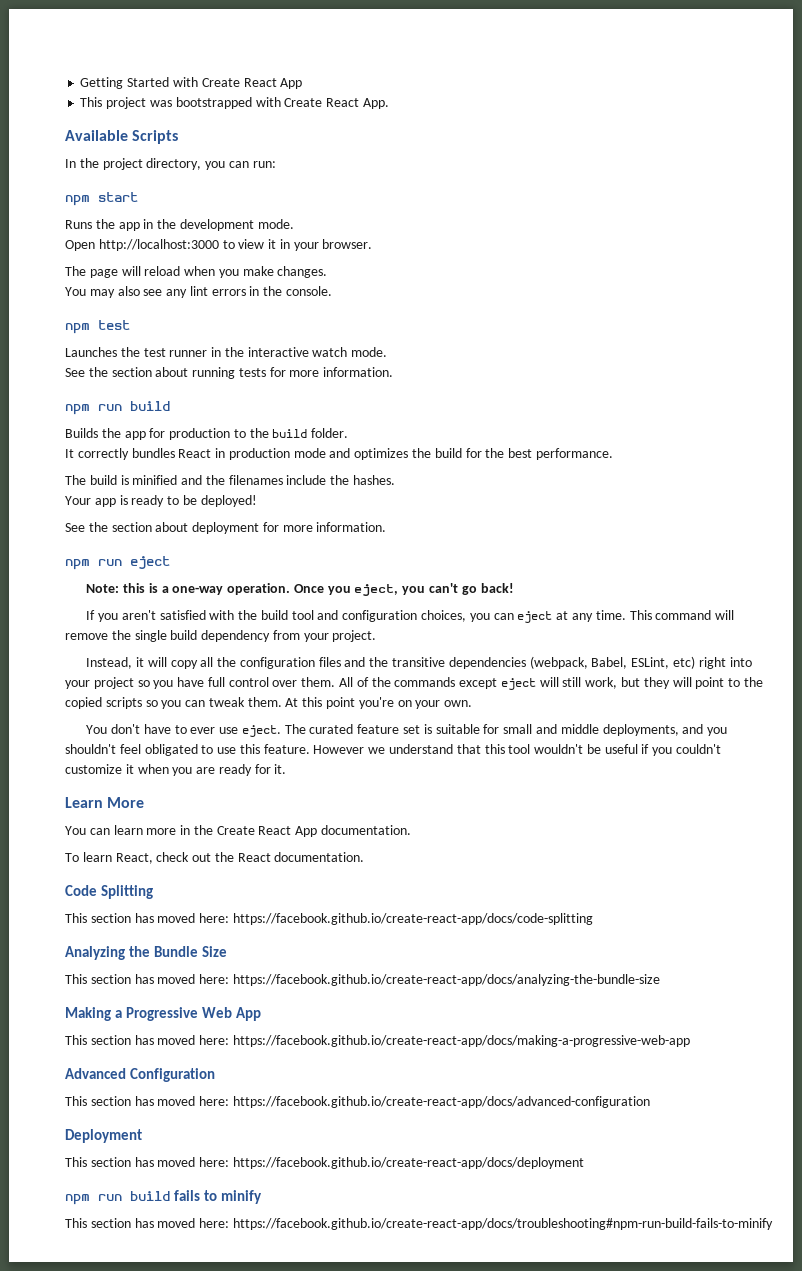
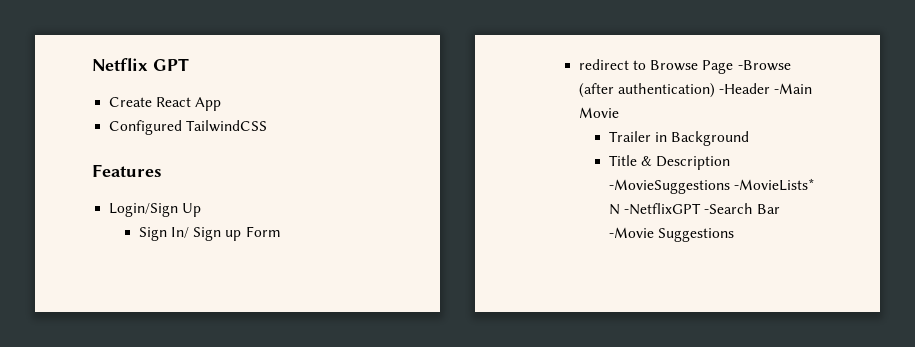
- Getting Started with Create React App
+ Netflix GPT
+ Create React App
- This project was bootstrapped with Create React App.
- Available Scripts
- In the project directory, you can run:
- npm start
- Runs the app in the development mode.
- Open http://localhost:3000 to view it in your browser.
- The page will reload when you make changes.
- You may also see any lint errors in the console.
- npm test
- Launches the test runner in the interactive watch mode.
- See the section about running tests for more information.
- npm run build
- Builds the app for production to the build folder.
- It correctly bundles React in production mode and optimizes the build for the best performance.
- The build is minified and the filenames include the hashes.
- Your app is ready to be deployed!
- See the section about deployment for more information.
- npm run eject
- Note: this is a one-way operation. Once you eject, you can't go back!
- If you aren't satisfied with the build tool and configuration choices, you can eject at any time. This command will remove the single build dependency from your project.
- Instead, it will copy all the configuration files and the transitive dependencies (webpack, Babel, ESLint, etc) right into your project so you have full control over them. All of the commands except eject will still work, but they will point to the copied scripts so you can tweak them. At this point you're on your own.
- You don't have to ever use eject. The curated feature set is suitable for small and middle deployments, and you shouldn't feel obligated to use this feature. However we understand that this tool wouldn't be useful if you couldn't customize it when you are ready for it.
- Learn More
- You can learn more in the Create React App documentation.
- To learn React, check out the React documentation.
- Code Splitting
- This section has moved here: https://facebook.github.io/create-react-app/docs/code-splitting
- Analyzing the Bundle Size
- This section has moved here: https://facebook.github.io/create-react-app/docs/analyzing-the-bundle-size
- Making a Progressive Web App
- This section has moved here: https://facebook.github.io/create-react-app/docs/making-a-progressive-web-app
- Advanced Configuration
- This section has moved here: https://facebook.github.io/create-react-app/docs/advanced-configuration
- Deployment
- This section has moved here: https://facebook.github.io/create-react-app/docs/deployment
- npm run build fails to minify
- This section has moved here: https://facebook.github.io/create-react-app/docs/troubleshooting#npm-run-build-fails-to-minify
+ Configured TailwindCSS
+ Features
+ Login/Sign Up
+ Sign In/ Sign up Form
+ redirect to Browse Page -Browse (after authentication) -Header -Main Movie
+ Trailer in Background
+ Title & Description -MovieSuggestions -MovieLists* N -NetflixGPT -Search Bar -Movie Suggestions

